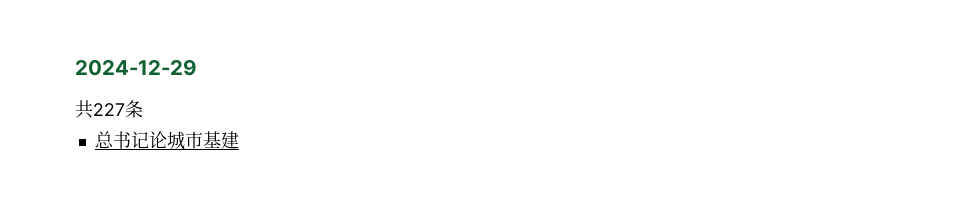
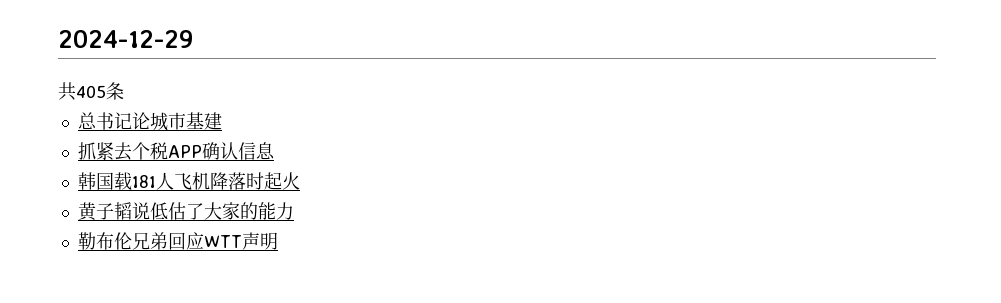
- 共227条
+ 共405条
+ 抓紧去个税APP确认信息
+ 韩国载181人飞机降落时起火
+ 黄子韬说低估了大家的能力
+ 勒布伦兄弟回应WTT声明

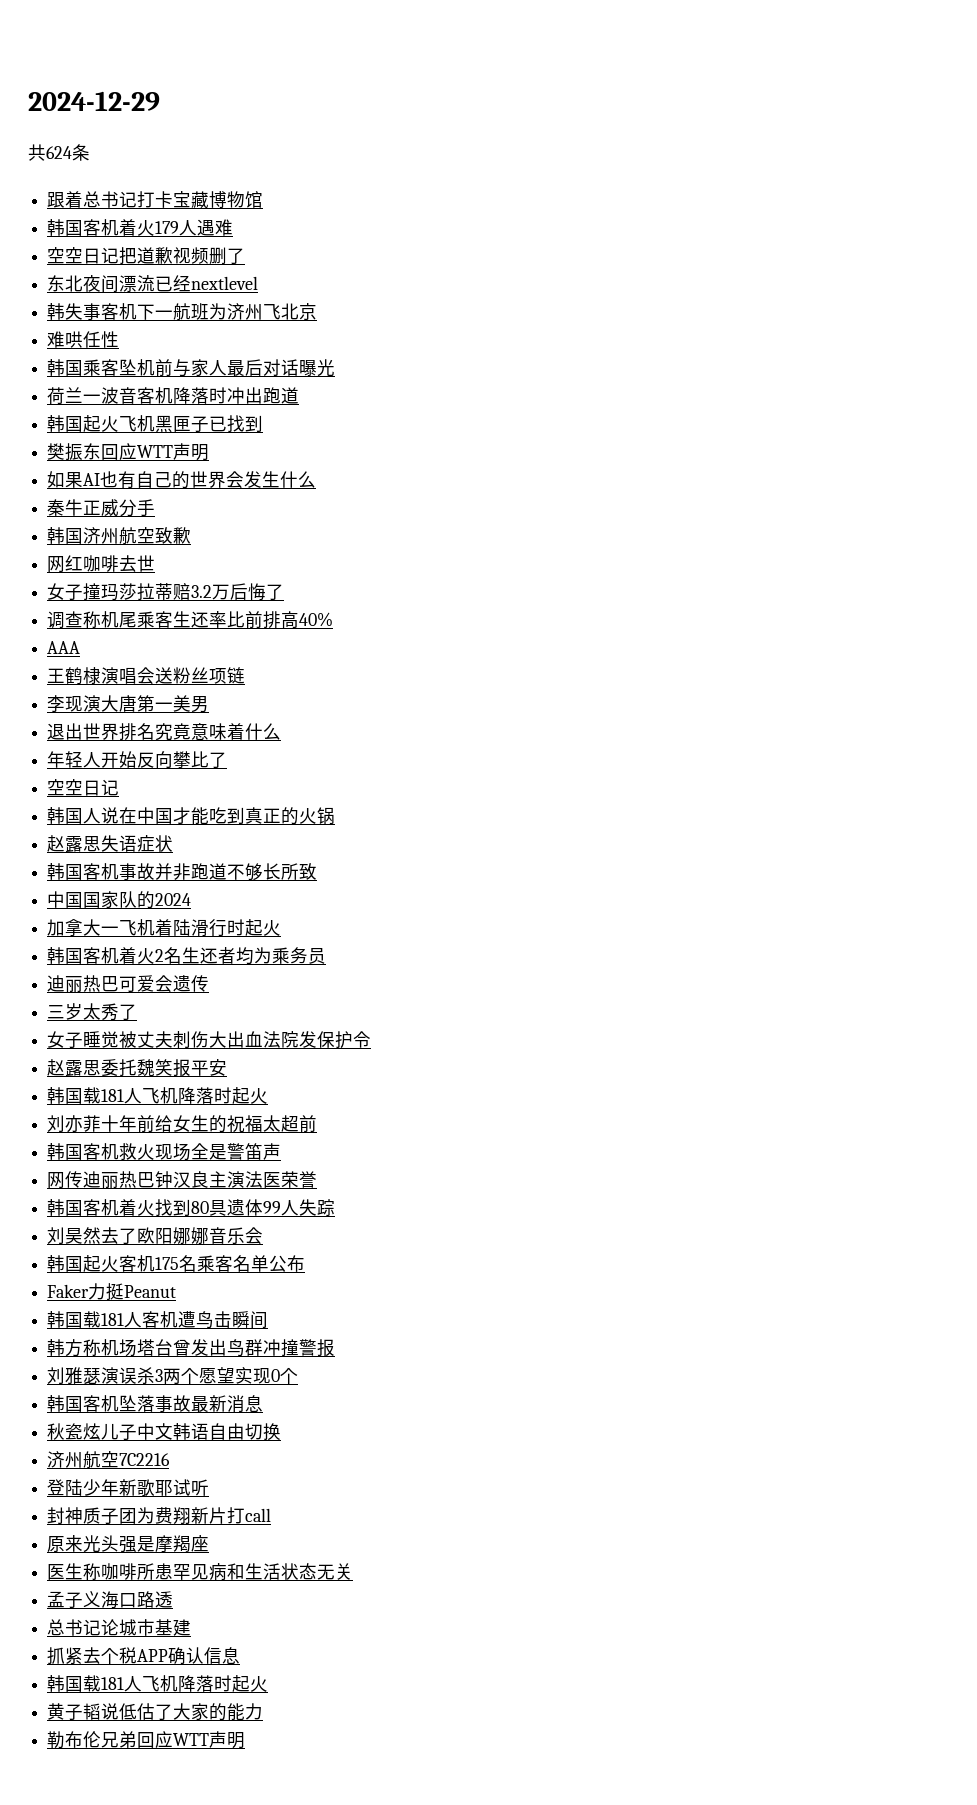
- 共405条
+ 共624条
+ 跟着总书记打卡宝藏博物馆
+ 韩国客机着火179人遇难
+ 空空日记把道歉视频删了
+ 东北夜间漂流已经nextlevel
+ 韩失事客机下一航班为济州飞北京
+ 难哄任性
+ 韩国乘客坠机前与家人最后对话曝光
+ 荷兰一波音客机降落时冲出跑道
+ 韩国起火飞机黑匣子已找到
+ 樊振东回应WTT声明
+ 如果AI也有自己的世界会发生什么
+ 秦牛正威分手
+ 韩国济州航空致歉
+ 网红咖啡去世
+ 女子撞玛莎拉蒂赔3.2万后悔了
+ 调查称机尾乘客生还率比前排高40%
+ AAA
+ 王鹤棣演唱会送粉丝项链
+ 李现演大唐第一美男
+ 退出世界排名究竟意味着什么
+ 年轻人开始反向攀比了
+ 空空日记
+ 韩国人说在中国才能吃到真正的火锅
+ 赵露思失语症状
+ 韩国客机事故并非跑道不够长所致
+ 中国国家队的2024
+ 加拿大一飞机着陆滑行时起火
+ 韩国客机着火2名生还者均为乘务员
+ 迪丽热巴可爱会遗传
+ 三岁太秀了
+ 女子睡觉被丈夫刺伤大出血法院发保护令
+ 赵露思委托魏笑报平安
+ 韩国载181人飞机降落时起火
+ 刘亦菲十年前给女生的祝福太超前
+ 韩国客机救火现场全是警笛声
+ 网传迪丽热巴钟汉良主演法医荣誉
+ 韩国客机着火找到80具遗体99人失踪
+ 刘昊然去了欧阳娜娜音乐会
+ 韩国起火客机175名乘客名单公布
+ Faker力挺Peanut
+ 韩国载181人客机遭鸟击瞬间
+ 韩方称机场塔台曾发出鸟群冲撞警报
+ 刘雅瑟演误杀3两个愿望实现0个
+ 韩国客机坠落事故最新消息
+ 秋瓷炫儿子中文韩语自由切换
+ 济州航空7C2216
+ 登陆少年新歌耶试听
+ 封神质子团为费翔新片打call
+ 原来光头强是摩羯座
+ 医生称咖啡所患罕见病和生活状态无关
+ 孟子义海口路透

